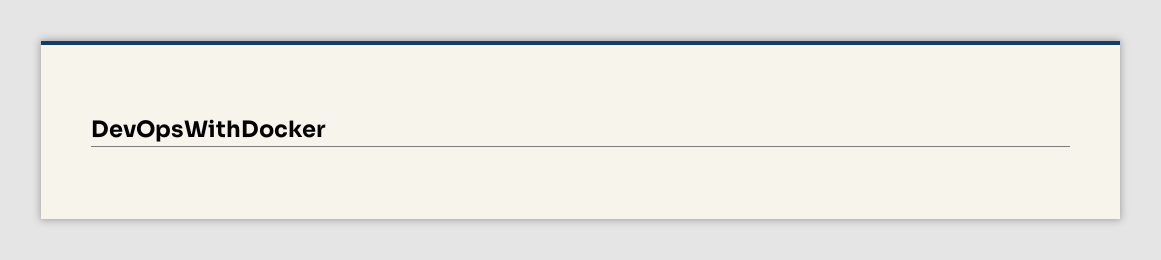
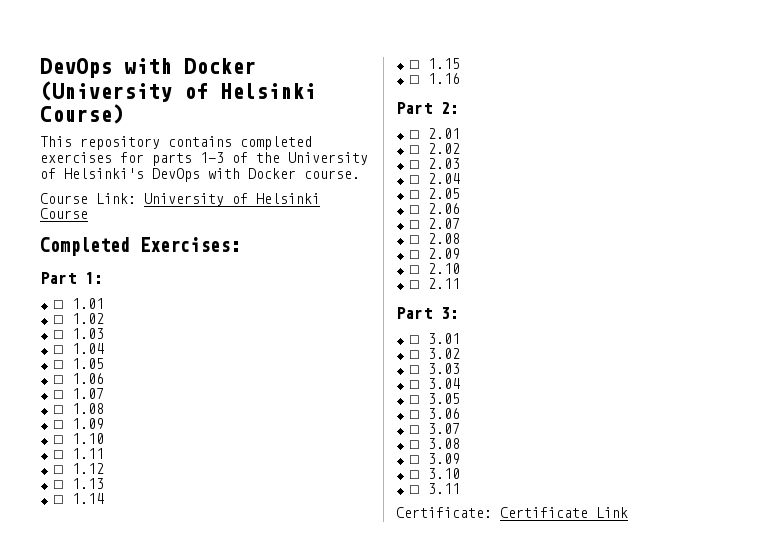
- DevOpsWithDocker
+ DevOps with Docker (University of Helsinki Course)
+ This repository contains completed exercises for parts 1-3 of the University of Helsinki's DevOps with Docker course.
+ Course Link: University of Helsinki Course
+ Completed Exercises:
+ Part 1:
+ ☐ 1.01
+ ☐ 1.02
+ ☐ 1.03
+ ☐ 1.04
+ ☐ 1.05
+ ☐ 1.06
+ ☐ 1.07
+ ☐ 1.08
+ ☐ 1.09
+ ☐ 1.10
+ ☐ 1.11
+ ☐ 1.12
+ ☐ 1.13
+ ☐ 1.14
+ ☐ 1.15
+ ☐ 1.16
+ Part 2:
+ ☐ 2.01
+ ☐ 2.02
+ ☐ 2.03
+ ☐ 2.04
+ ☐ 2.05
+ ☐ 2.06
+ ☐ 2.07
+ ☐ 2.08
+ ☐ 2.09
+ ☐ 2.10
+ ☐ 2.11
+ Part 3:
+ ☐ 3.01
+ ☐ 3.02
+ ☐ 3.03
+ ☐ 3.04
+ ☐ 3.05
+ ☐ 3.06
+ ☐ 3.07
+ ☐ 3.08
+ ☐ 3.09
+ ☐ 3.10
+ ☐ 3.11
+ Certificate: Certificate Link

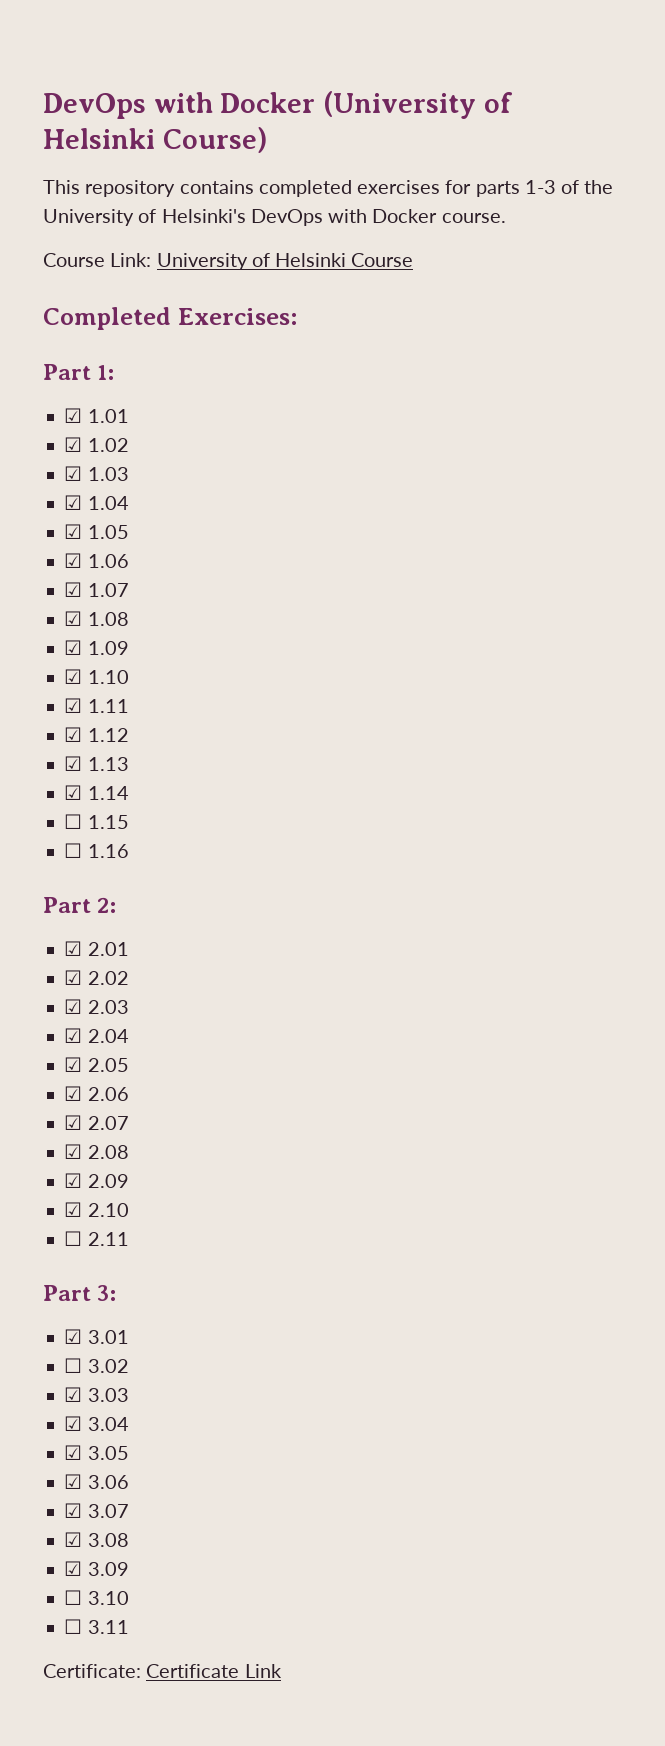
- ☐ 1.01
+ ☑ 1.01
- ☐ 1.02
+ ☑ 1.02
- ☐ 1.03
+ ☑ 1.03
- ☐ 1.04
+ ☑ 1.04
- ☐ 1.05
+ ☑ 1.05
- ☐ 1.06
+ ☑ 1.06
- ☐ 1.07
+ ☑ 1.07
- ☐ 1.08
+ ☑ 1.08
- ☐ 1.09
+ ☑ 1.09
- ☐ 1.10
+ ☑ 1.10
- ☐ 1.11
+ ☑ 1.11
- ☐ 1.12
+ ☑ 1.12
- ☐ 1.13
+ ☑ 1.13
- ☐ 1.14
+ ☑ 1.14
- ☐ 2.01
+ ☑ 2.01
- ☐ 2.02
+ ☑ 2.02
- ☐ 2.03
+ ☑ 2.03
- ☐ 2.04
+ ☑ 2.04
- ☐ 2.05
+ ☑ 2.05
- ☐ 2.06
+ ☑ 2.06
- ☐ 2.07
+ ☑ 2.07
- ☐ 2.08
+ ☑ 2.08
- ☐ 2.09
+ ☑ 2.09
- ☐ 2.10
+ ☑ 2.10
- ☐ 3.01
+ ☑ 3.01
- ☐ 3.03
+ ☑ 3.03
- ☐ 3.04
+ ☑ 3.04
- ☐ 3.05
+ ☑ 3.05
- ☐ 3.06
+ ☑ 3.06
- ☐ 3.07
+ ☑ 3.07
- ☐ 3.08
+ ☑ 3.08
- ☐ 3.09
+ ☑ 3.09

